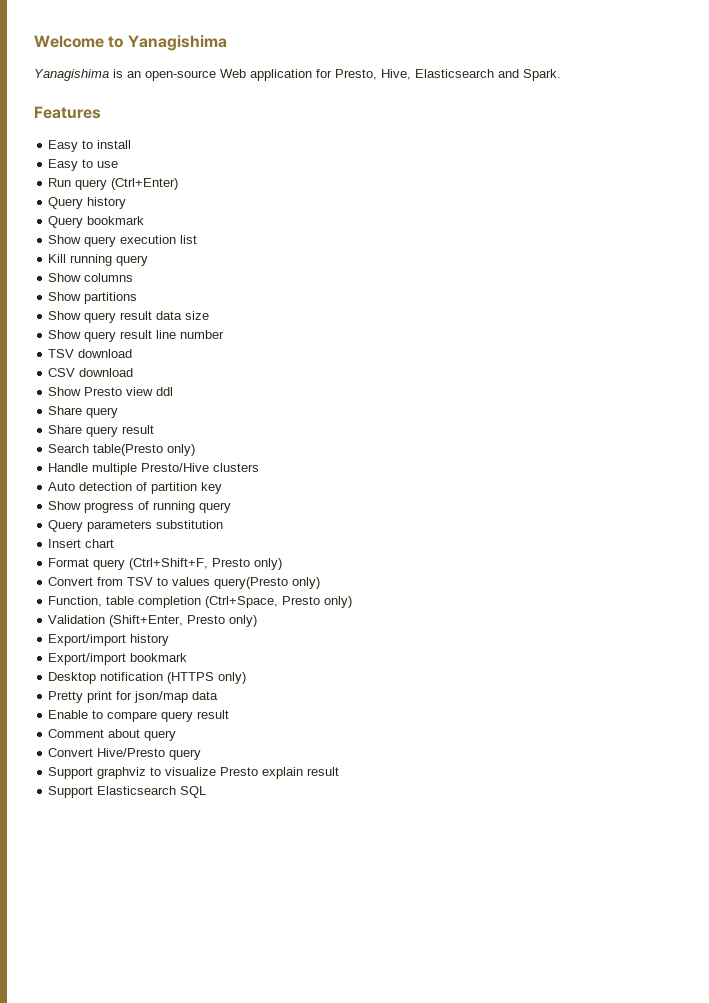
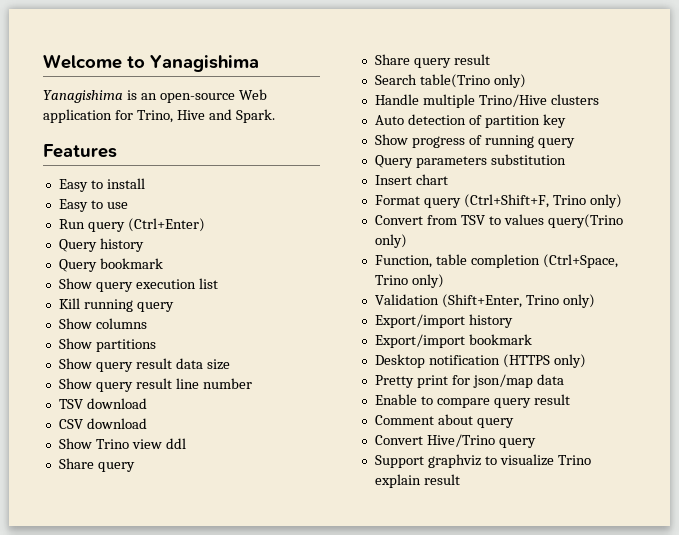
- Yanagishima is an open-source Web application for Presto, Hive, Elasticsearch and Spark.
+ Yanagishima is an open-source Web application for Trino, Hive and Spark.
- Show Presto view ddl
+ Show Trino view ddl
- Search table(Presto only)
+ Search table(Trino only)
- Handle multiple Presto/Hive clusters
+ Handle multiple Trino/Hive clusters
- Format query (Ctrl+Shift+F, Presto only)
+ Format query (Ctrl+Shift+F, Trino only)
- Convert from TSV to values query(Presto only)
+ Convert from TSV to values query(Trino only)
- Function, table completion (Ctrl+Space, Presto only)
+ Function, table completion (Ctrl+Space, Trino only)
- Validation (Shift+Enter, Presto only)
+ Validation (Shift+Enter, Trino only)
- Convert Hive/Presto query
+ Convert Hive/Trino query
- Support graphviz to visualize Presto explain result
+ Support graphviz to visualize Trino explain result
- Support Elasticsearch SQL

